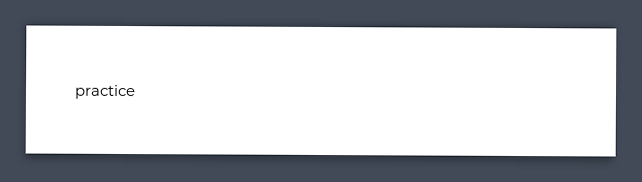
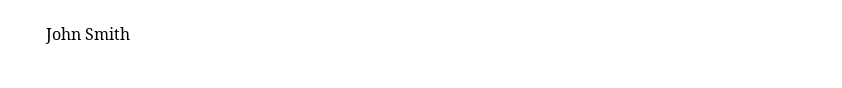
- practice
+ John Smith

